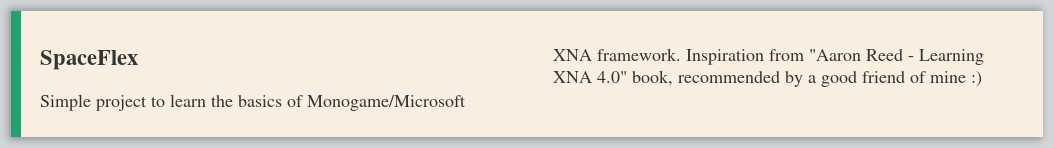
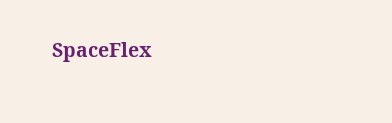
- Simple project to learn the basics of Monogame/Microsoft XNA framework. Inspiration from "Aaron Reed - Learning XNA 4.0" book, recommended by a good friend of mine :)

